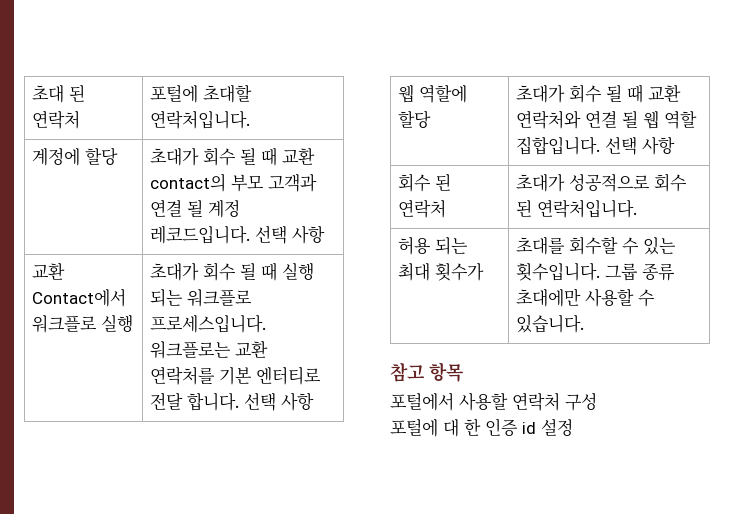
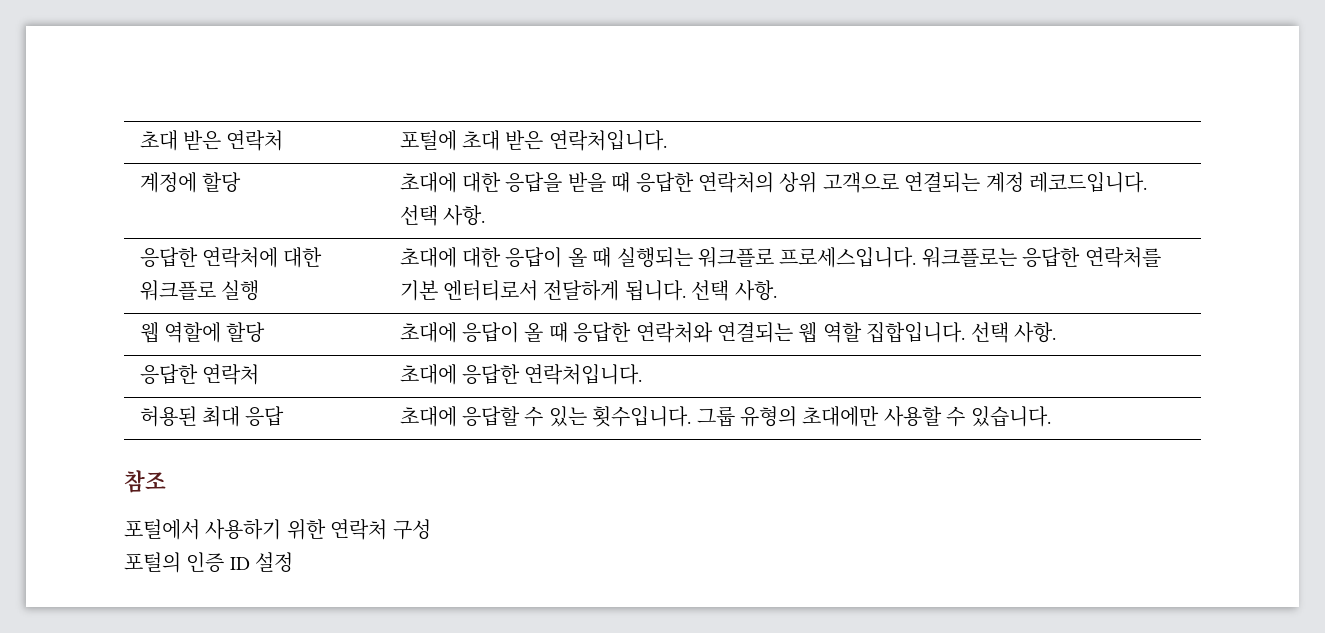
- 초대 된 연락처 | 포털에 초대할 연락처입니다.
+ 초대 받은 연락처 | 포털에 초대 받은 연락처입니다.
- 계정에 할당 | 초대가 회수 될 때 교환 contact의 부모 고객과 연결 될 계정 레코드입니다. 선택 사항
- 교환 Contact에서 워크플로 실행 | 초대가 회수 될 때 실행 되는 워크플로 프로세스입니다. 워크플로는 교환 연락처를 기본 엔터티로 전달 합니다. 선택 사항
- 웹 역할에 할당 | 초대가 회수 될 때 교환 연락처와 연결 될 웹 역할 집합입니다. 선택 사항
- 회수 된 연락처 | 초대가 성공적으로 회수 된 연락처입니다.
- 허용 되는 최대 횟수가 | 초대를 회수할 수 있는 횟수입니다. 그룹 종류 초대에만 사용할 수 있습니다.
+ 계정에 할당 | 초대에 대한 응답을 받을 때 응답한 연락처의 상위 고객으로 연결되는 계정 레코드입니다. 선택 사항.
+ 응답한 연락처에 대한 워크플로 실행 | 초대에 대한 응답이 올 때 실행되는 워크플로 프로세스입니다. 워크플로는 응답한 연락처를 기본 엔터티로서 전달하게 됩니다. 선택 사항.
+ 웹 역할에 할당 | 초대에 응답이 올 때 응답한 연락처와 연결되는 웹 역할 집합입니다. 선택 사항.
+ 응답한 연락처 | 초대에 응답한 연락처입니다.
+ 허용된 최대 응답 | 초대에 응답할 수 있는 횟수입니다. 그룹 유형의 초대에만 사용할 수 있습니다.
- 참고 항목
+ 참조
- 포털에서 사용할 연락처 구성
+ 포털에서 사용하기 위한 연락처 구성
- 포털에 대 한 인증 id 설정
+ 포털의 인증 ID 설정

